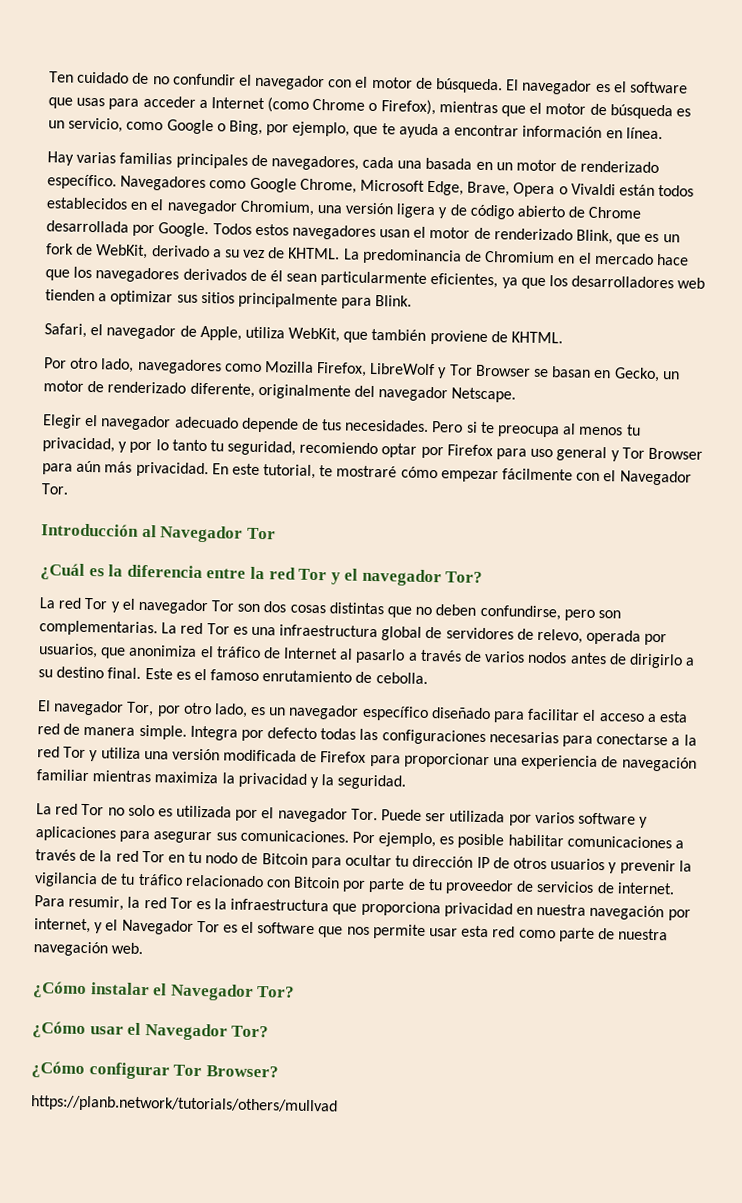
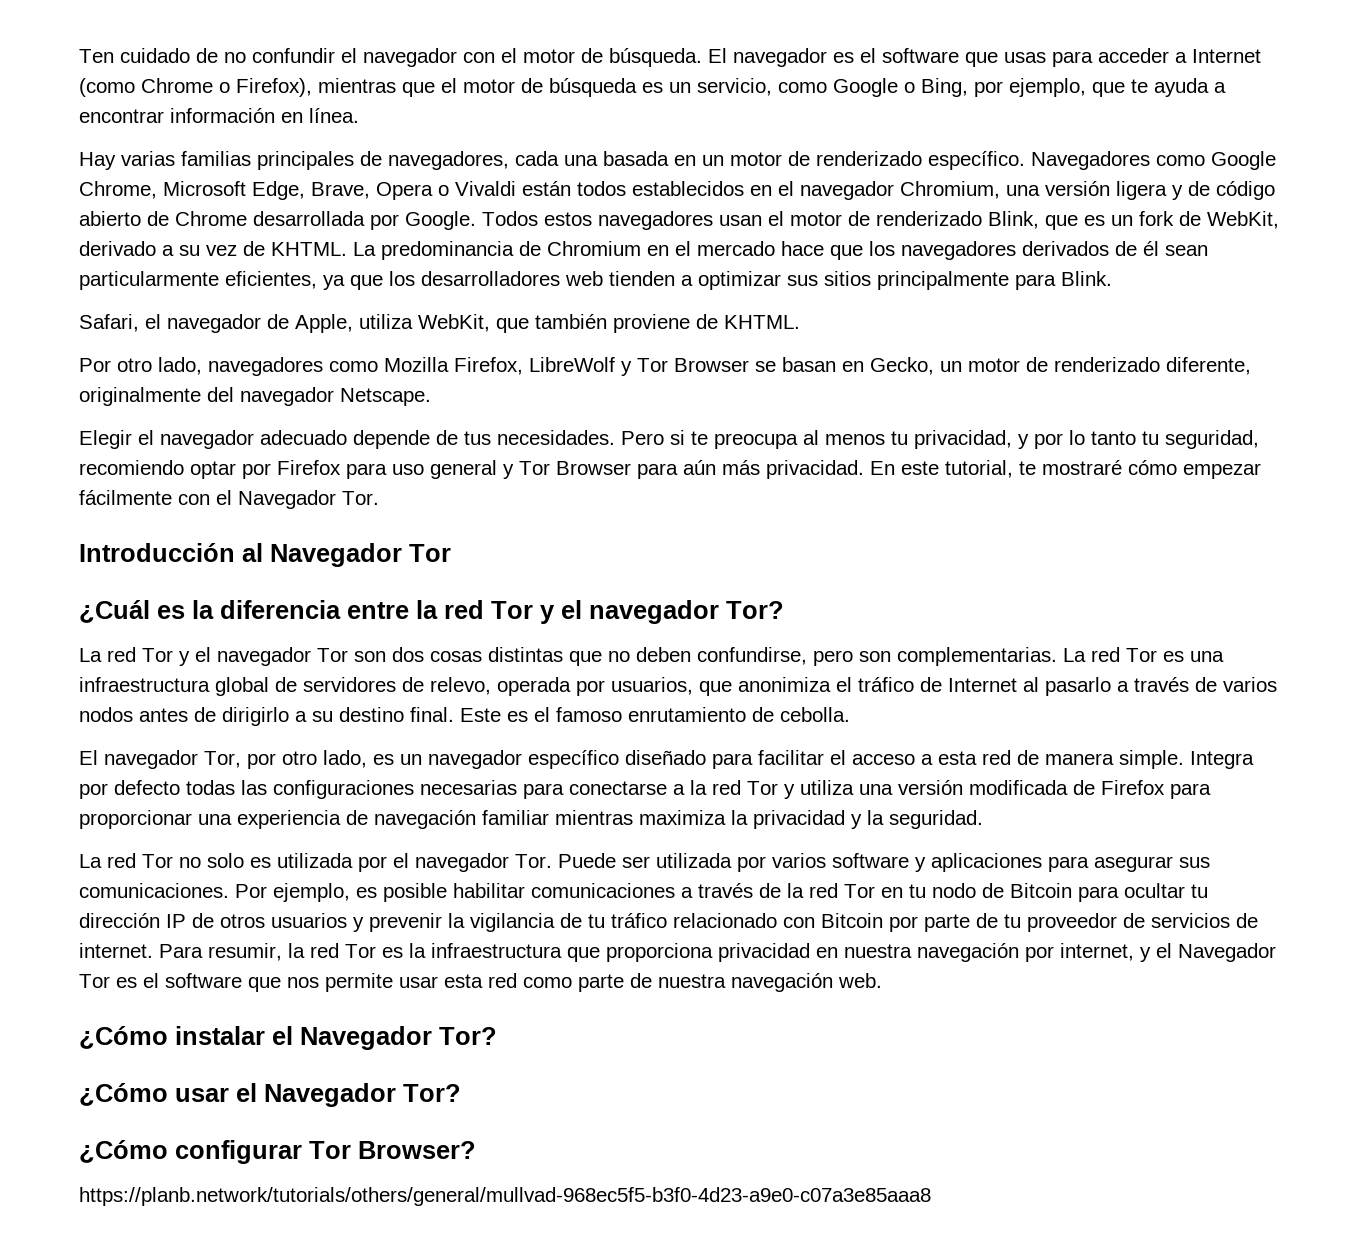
- https://planb.network/tutorials/others/mullvad
+ https://planb.network/tutorials/others/general/mullvad-968ec5f5-b3f0-4d23-a9e0-c07a3e85aaa8

